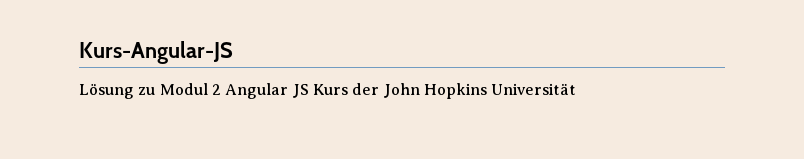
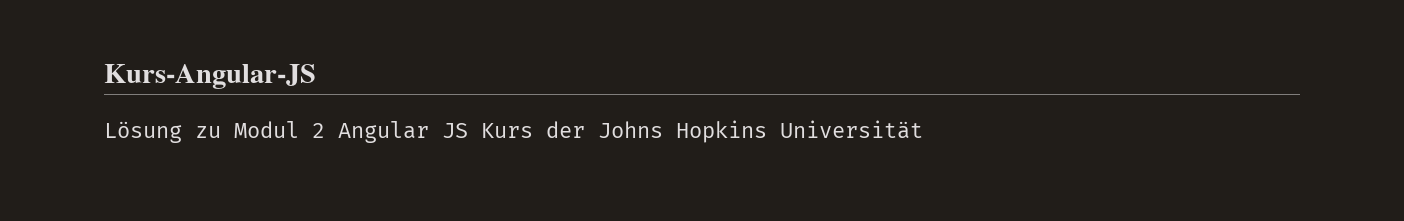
- Lösung zu Modul 2 Angular JS Kurs der John Hopkins Universität
+ Lösung zu Modul 2 Angular JS Kurs der Johns Hopkins Universität

